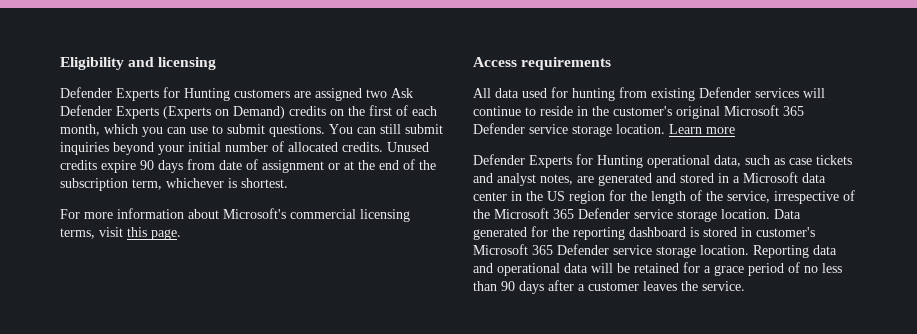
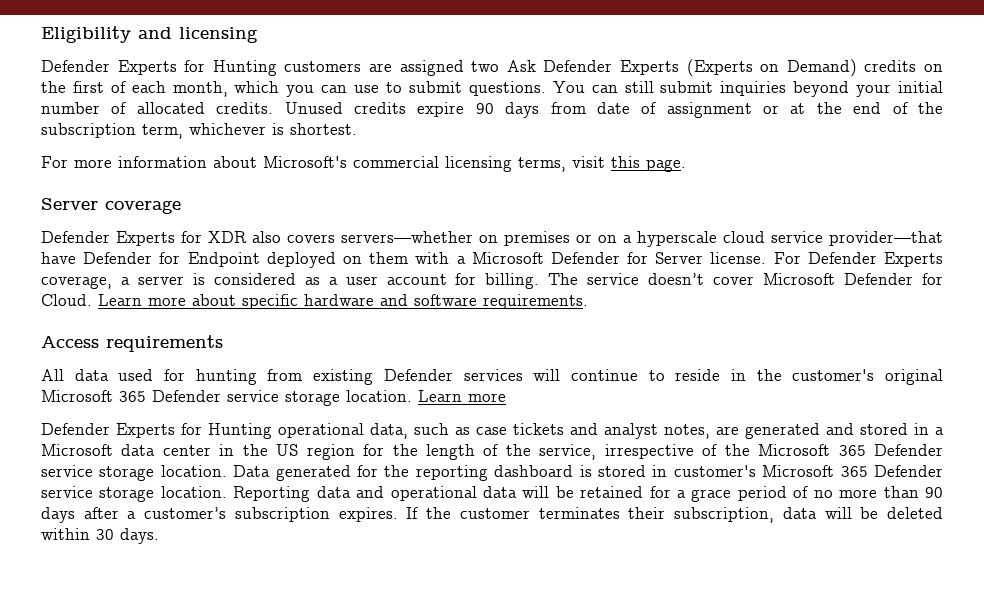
+ Server coverage
+ Defender Experts for XDR also covers servers—whether on premises or on a hyperscale cloud service provider—that have Defender for Endpoint deployed on them with a Microsoft Defender for Server license. For Defender Experts coverage, a server is considered as a user account for billing. The service doesn’t cover Microsoft Defender for Cloud. Learn more about specific hardware and software requirements.
- Reporting data and operational data will be retained for a grace period of no less than 90 days after a customer leaves the service.
+ Reporting data and operational data will be retained for a grace period of no more than 90 days after a customer’s subscription expires. If the customer terminates their subscription, data will be deleted within 30 days.

